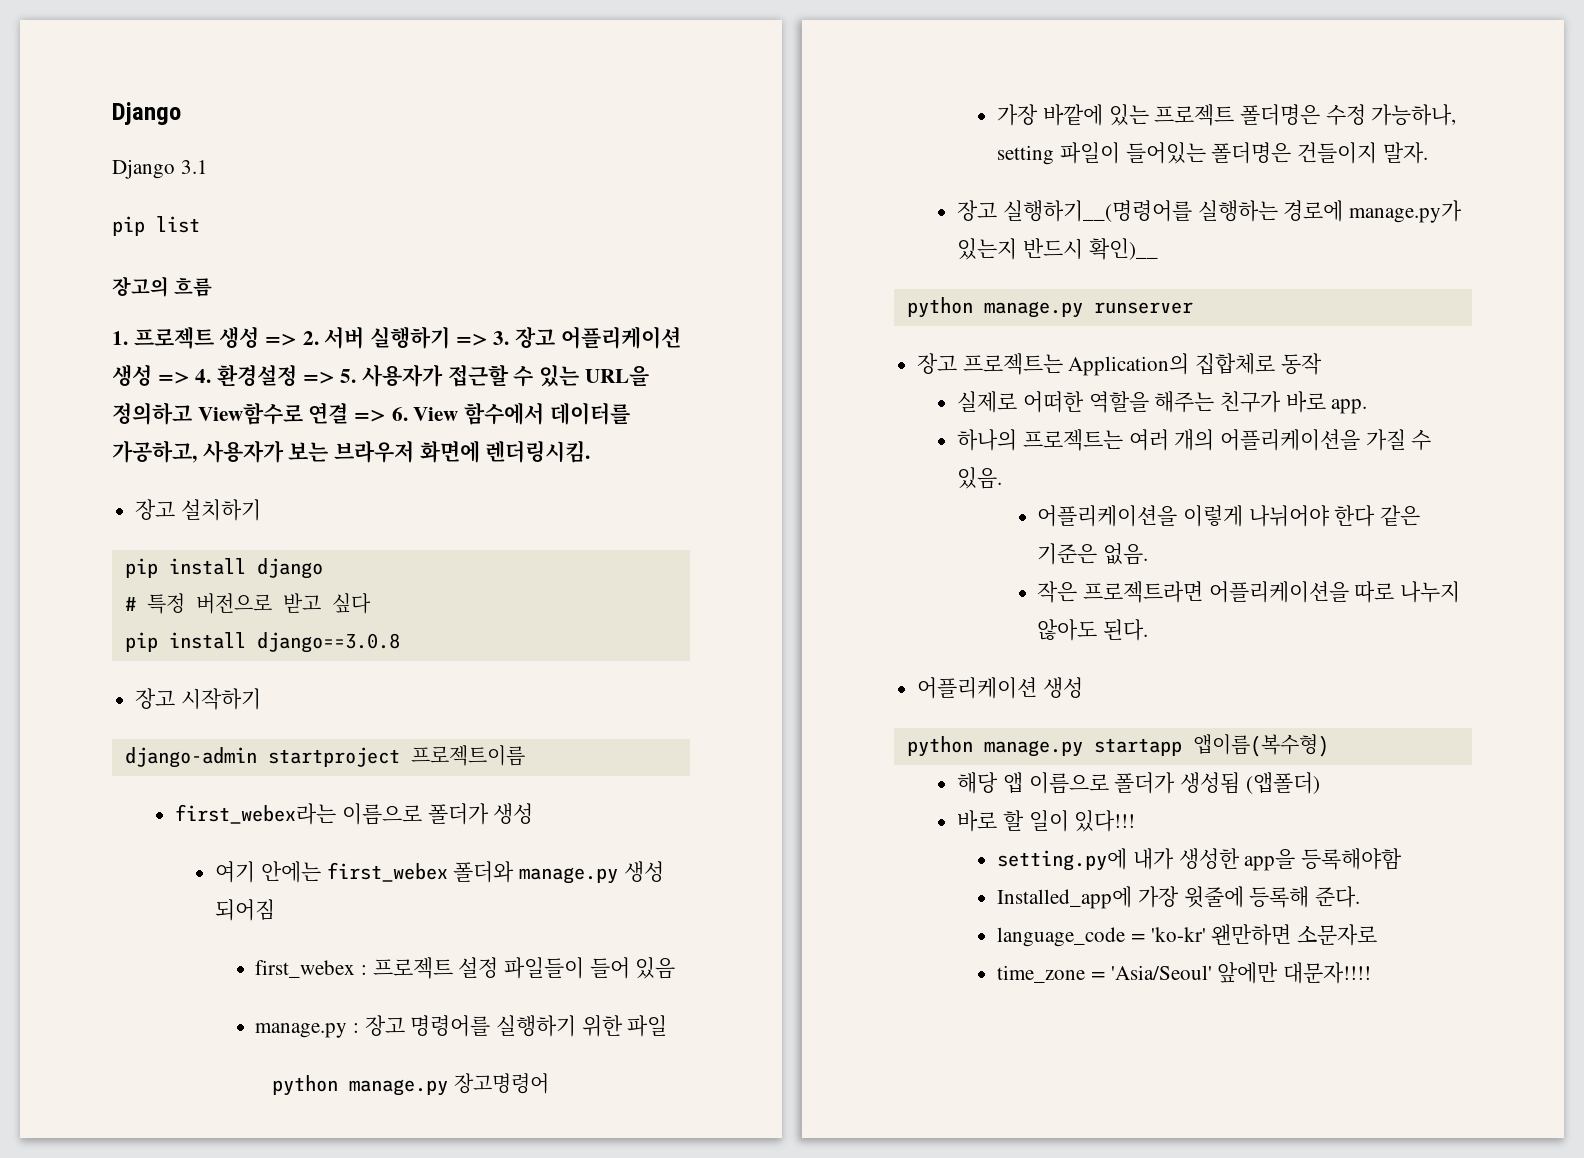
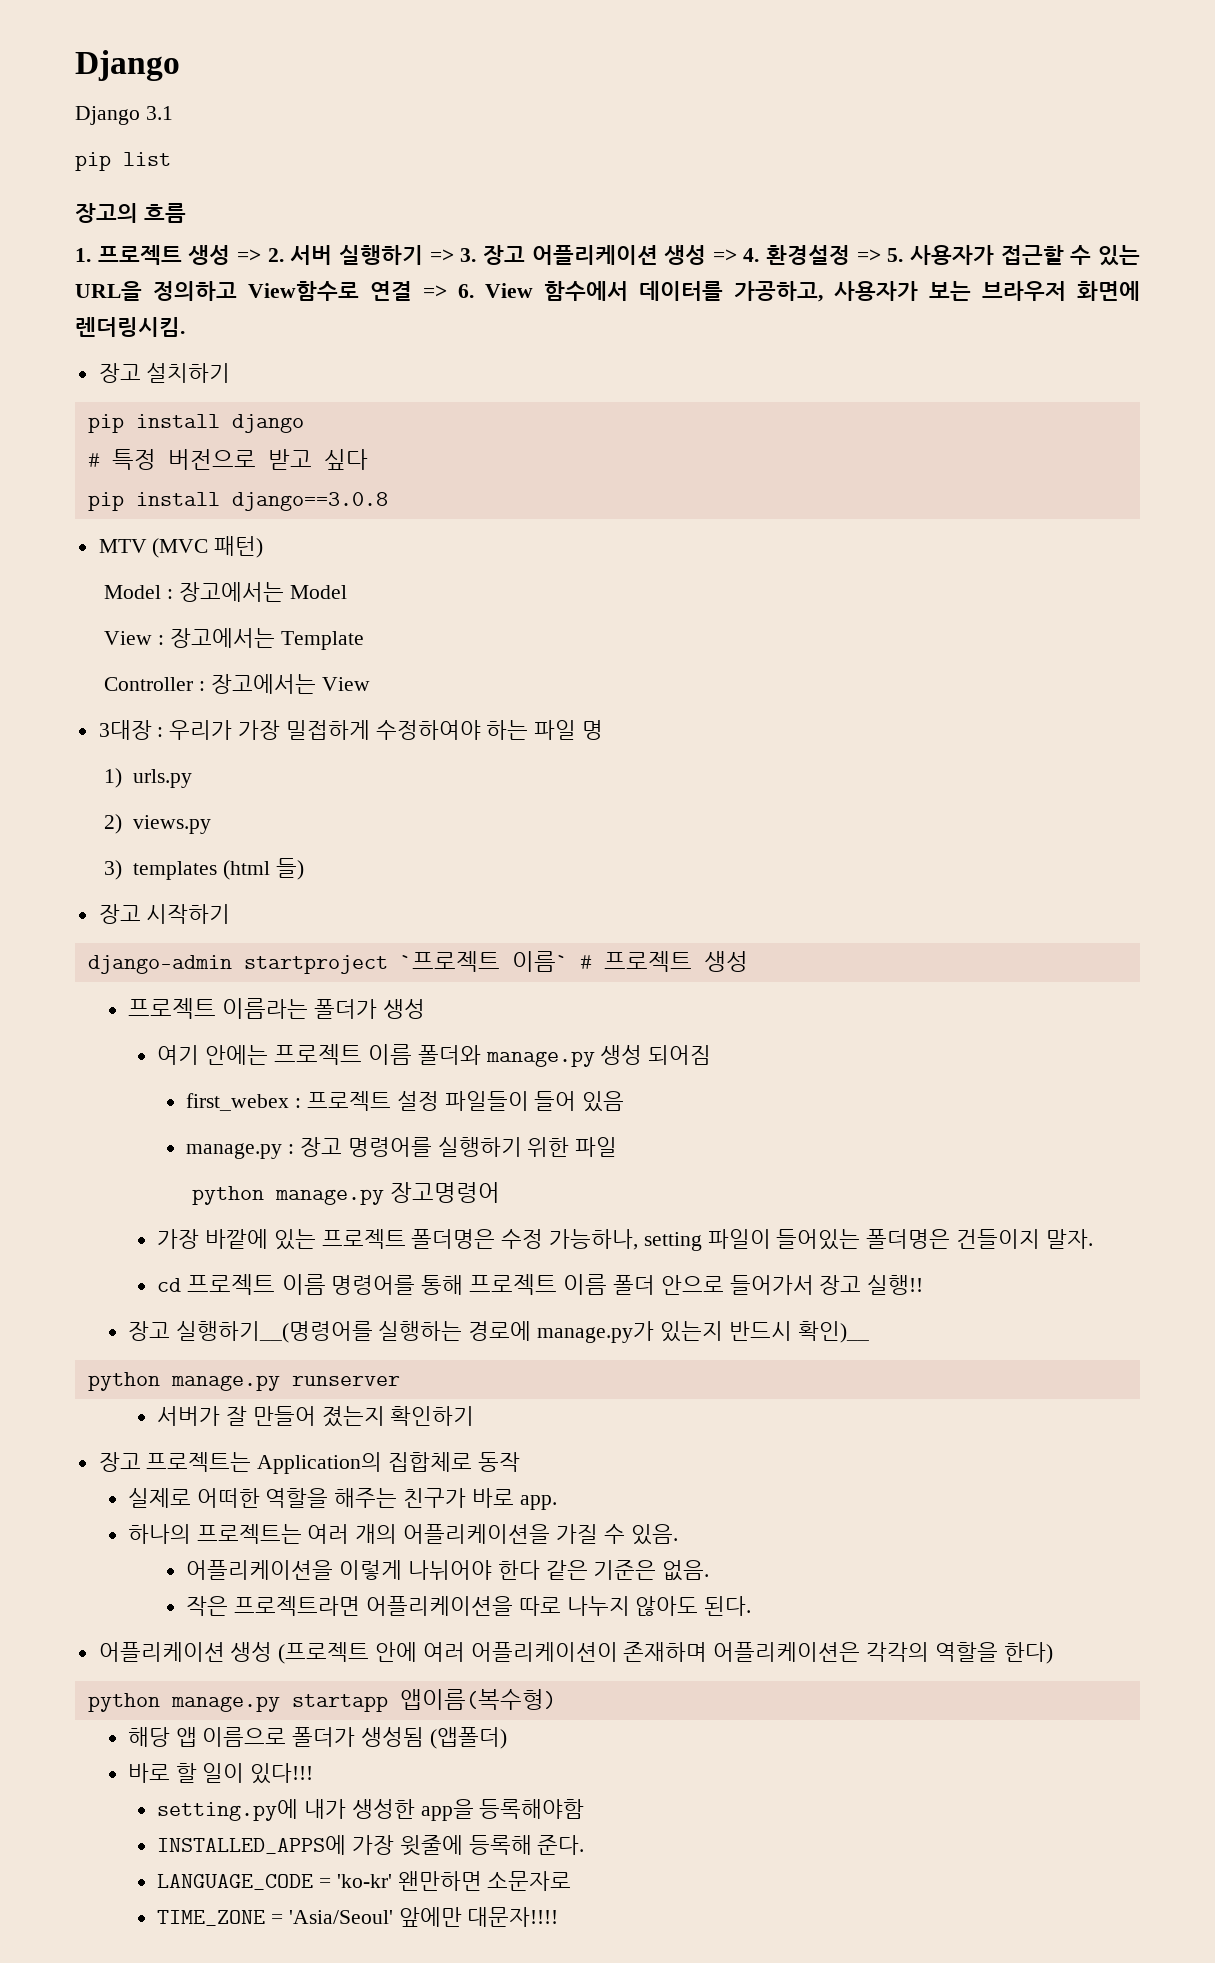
+ MTV (MVC 패턴)
+ Model : 장고에서는 Model
+ View : 장고에서는 Template
+ Controller : 장고에서는 View
+ 3대장 : 우리가 가장 밀접하게 수정하여야 하는 파일 명
+ 1) urls.py
+ 2) views.py
+ 3) templates (html 들)
  장고 시작하기
- django-admin startproject 프로젝트이름
- first_webex라는 이름으로 폴더가 생성
+ django-admin startproject `프로젝트 이름` # 프로젝트 생성
+ 프로젝트 이름라는 폴더가 생성
- 여기 안에는 first_webex 폴더와 manage.py 생성 되어짐
+ 여기 안에는 프로젝트 이름 폴더와 manage.py 생성 되어짐
+ cd 프로젝트 이름 명령어를 통해 프로젝트 이름 폴더 안으로 들어가서 장고 실행!!
+ 서버가 잘 만들어 졌는지 확인하기
  작은 프로젝트라면 어플리케이션을 따로 나누지 않아도 된다.
- 어플리케이션 생성
+ 어플리케이션 생성 (프로젝트 안에 여러 어플리케이션이 존재하며 어플리케이션은 각각의 역할을 한다)
- Installed_app에 가장 윗줄에 등록해 준다.
+ INSTALLED_APPS에 가장 윗줄에 등록해 준다.
- language_code = 'ko-kr' 왠만하면 소문자로
+ LANGUAGE_CODE = 'ko-kr' 왠만하면 소문자로
- time_zone = 'Asia/Seoul' 앞에만 대문자!!!!
+ TIME_ZONE = 'Asia/Seoul' 앞에만 대문자!!!!

